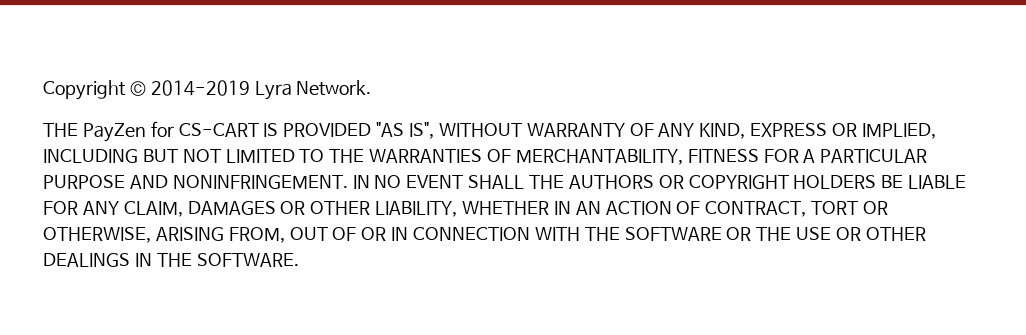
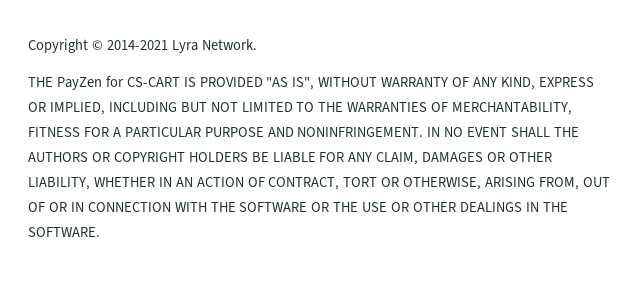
- Copyright © 2014-2019 Lyra Network.
+ Copyright © 2014-2021 Lyra Network.

